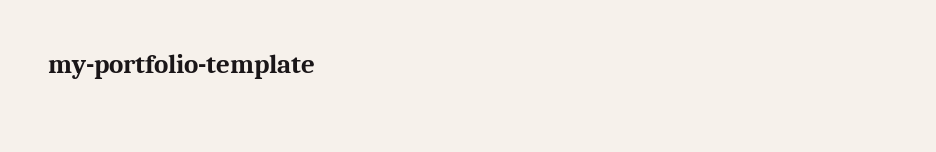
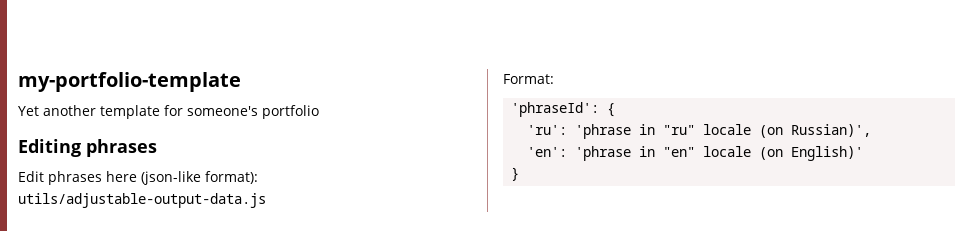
+ Yet another template for someone's portfolio
+ Editing phrases
+ Edit phrases here (json-like format): utils/adjustable-output-data.js
+ Format:
+ 'phraseId': {
+ 'ru': 'phrase in "ru" locale (on Russian)',
+ 'en': 'phrase in "en" locale (on English)'
+ }

